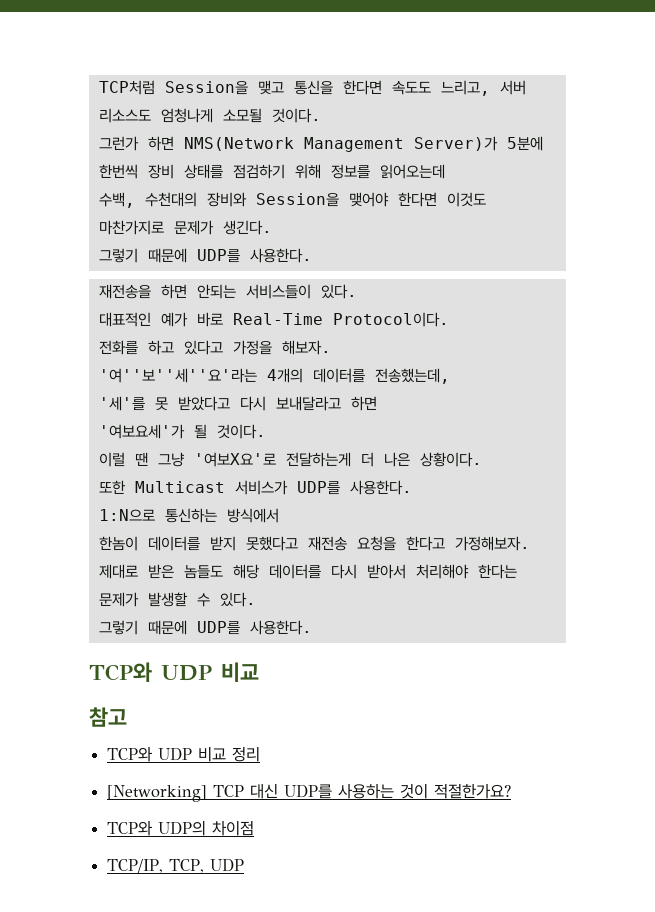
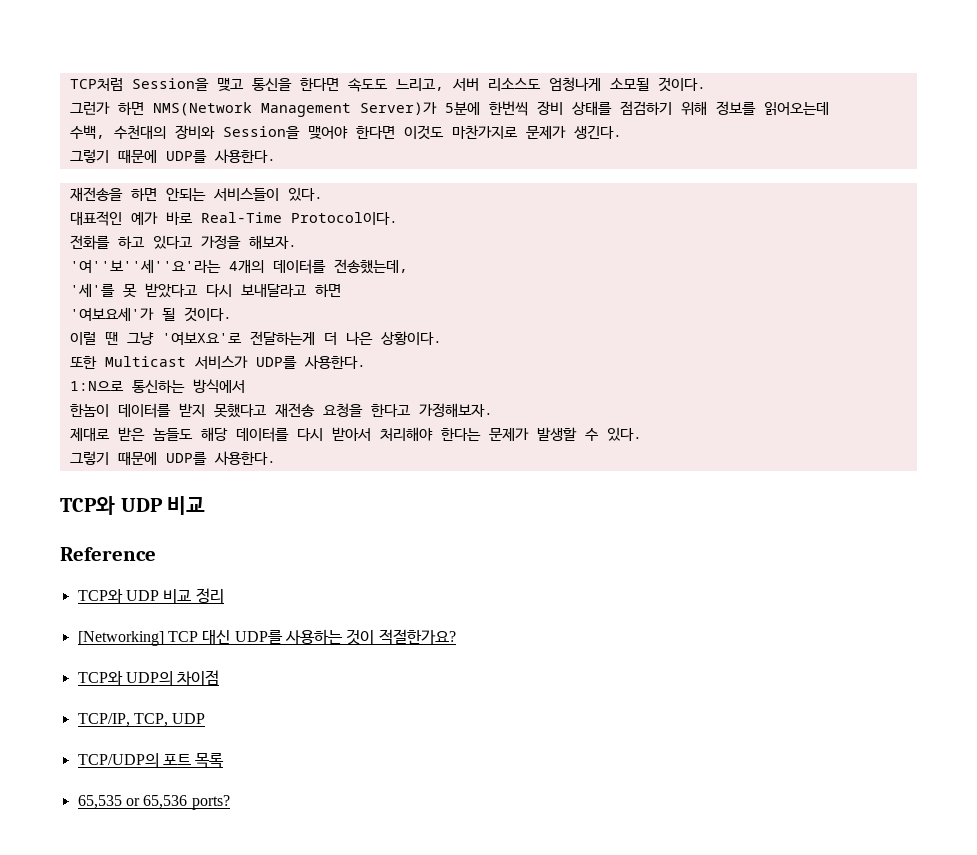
- 참고
+ Reference
+ TCP/UDP의 포트 목록
+ 65,535 or 65,536 ports?

